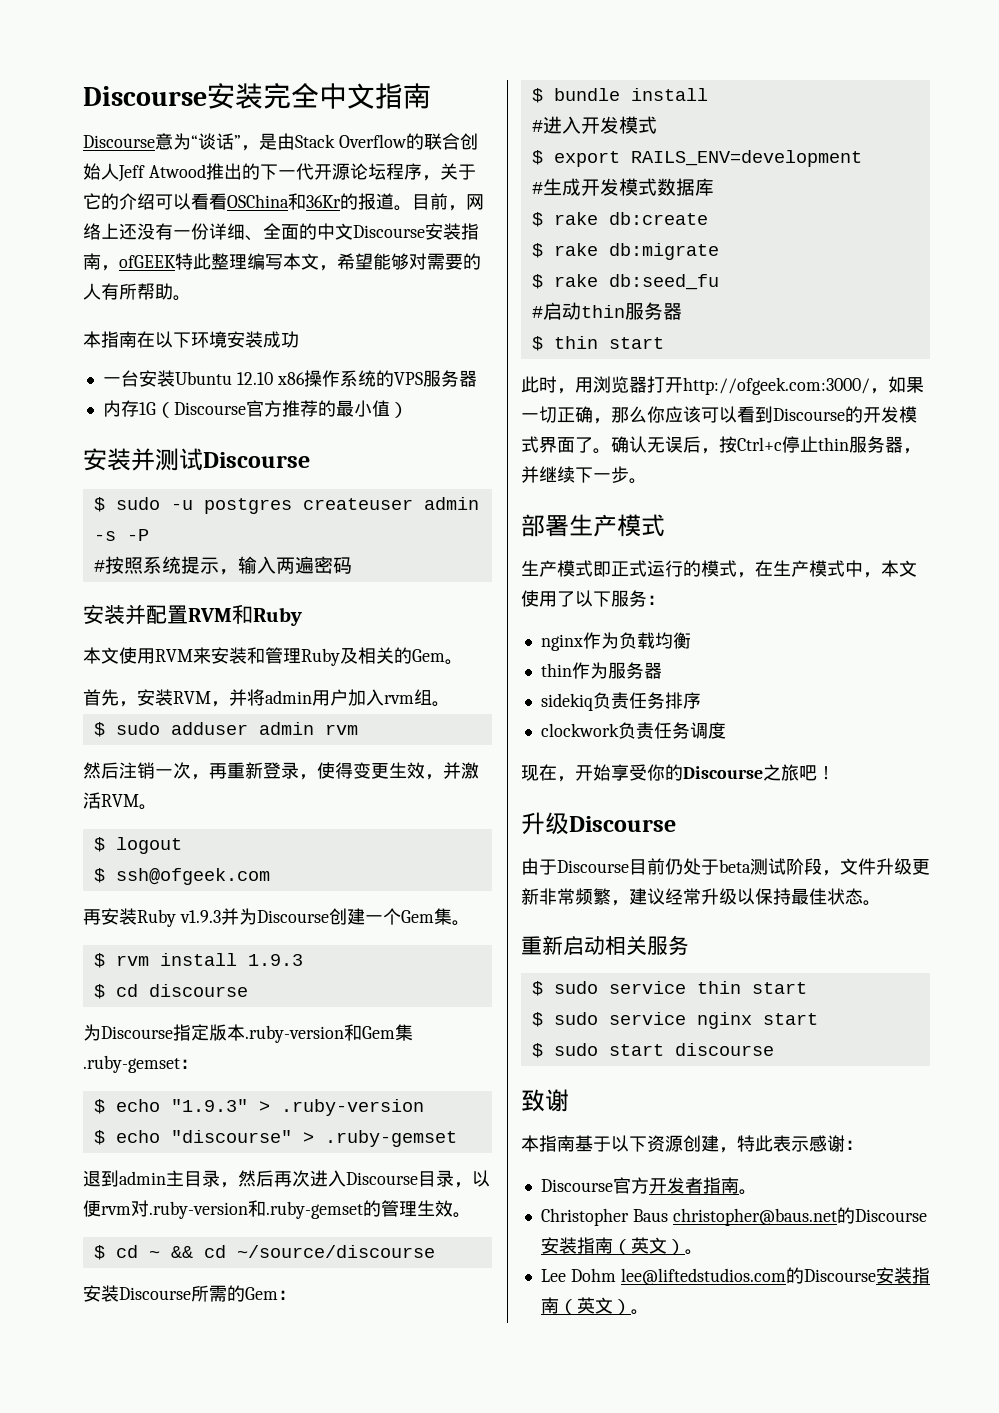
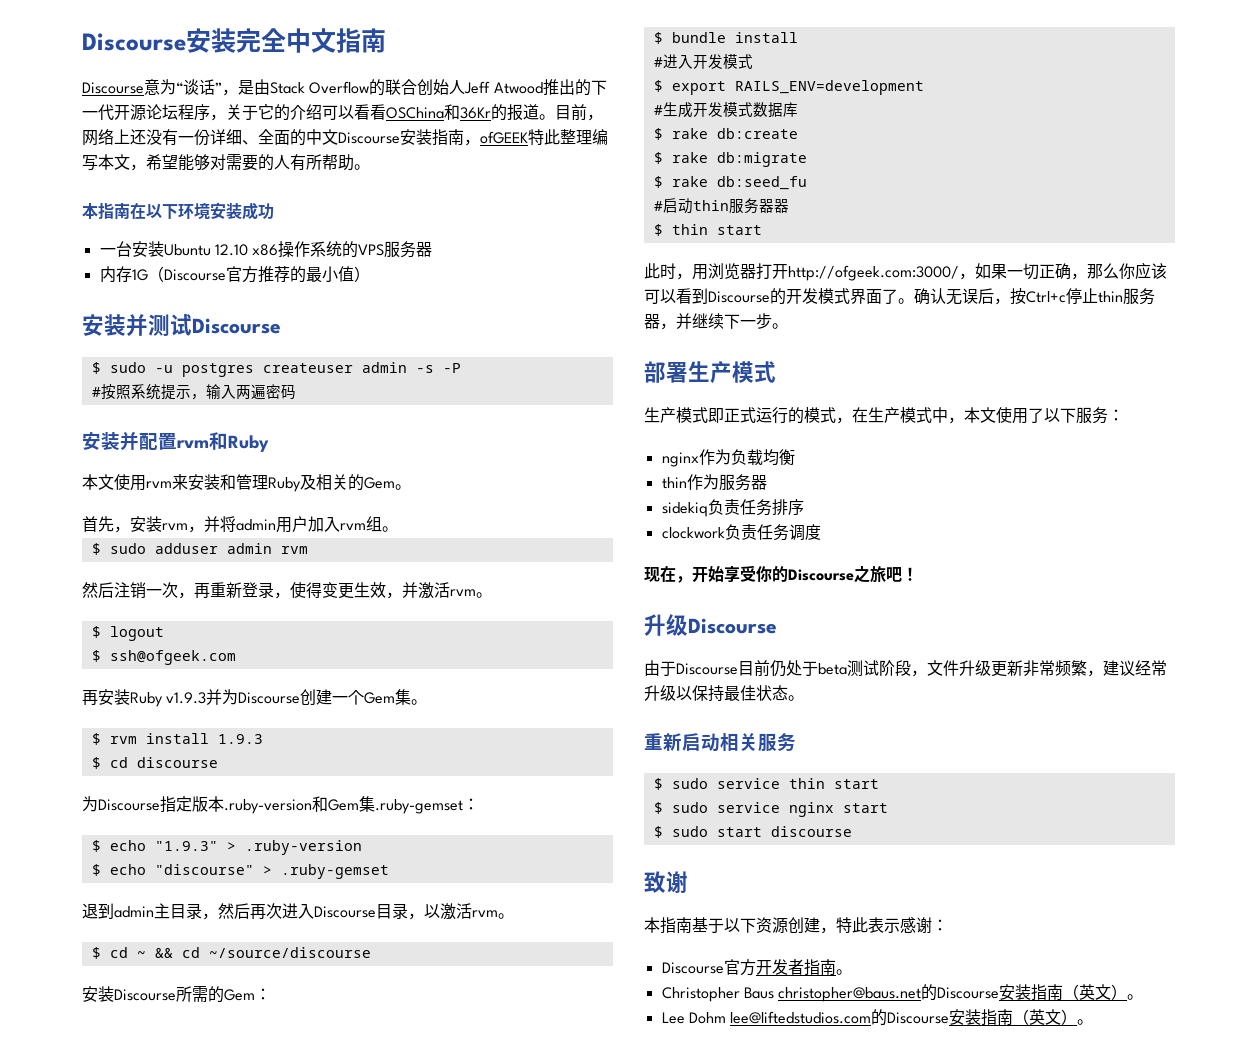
- 安装并配置RVM和Ruby
+ 安装并配置rvm和Ruby
- 本文使用RVM来安装和管理Ruby及相关的Gem。
+ 本文使用rvm来安装和管理Ruby及相关的Gem。
- 首先，安装RVM，并将admin用户加入rvm组。
+ 首先，安装rvm，并将admin用户加入rvm组。
- 然后注销一次，再重新登录，使得变更生效，并激活RVM。
+ 然后注销一次，再重新登录，使得变更生效，并激活rvm。
- 退到admin主目录，然后再次进入Discourse目录，以便rvm对.ruby-version和.ruby-gemset的管理生效。
+ 退到admin主目录，然后再次进入Discourse目录，以激活rvm。
- #启动thin服务器
+ #启动thin服务器器

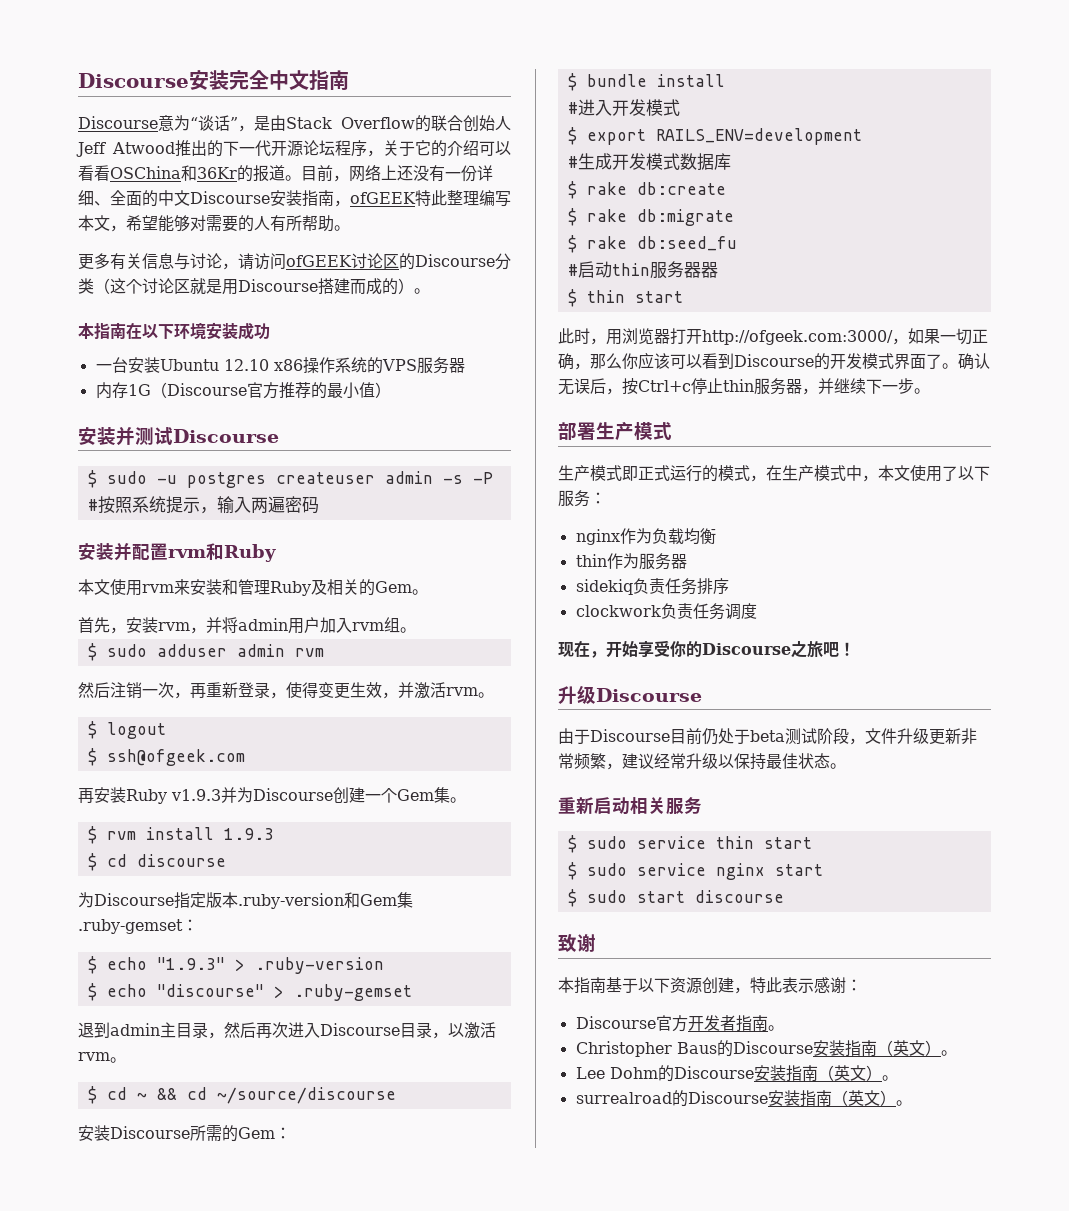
+ 更多有关信息与讨论，请访问ofGEEK讨论区的Discourse分类（这个讨论区就是用Discourse搭建而成的）。
- Christopher Baus christopher@baus.net的Discourse安装指南（英文）。
+ Christopher Baus的Discourse安装指南（英文）。
- Lee Dohm lee@liftedstudios.com的Discourse安装指南（英文）。
+ Lee Dohm的Discourse安装指南（英文）。
+ surrealroad的Discourse安装指南（英文）。

